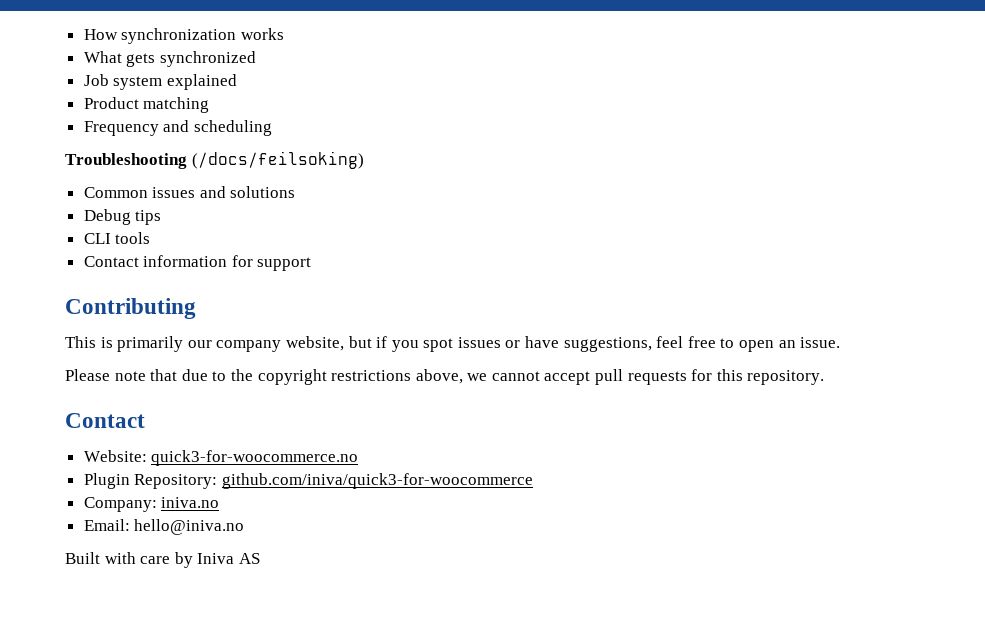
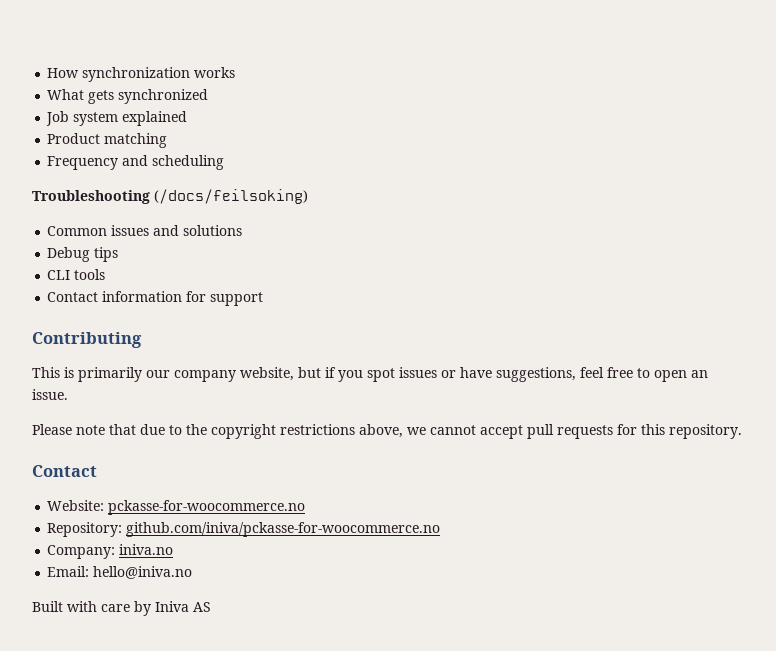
- Website: quick3-for-woocommerce.no
- Plugin Repository: github.com/iniva/quick3-for-woocommerce
+ Website: pckasse-for-woocommerce.no
+ Repository: github.com/iniva/pckasse-for-woocommerce.no

